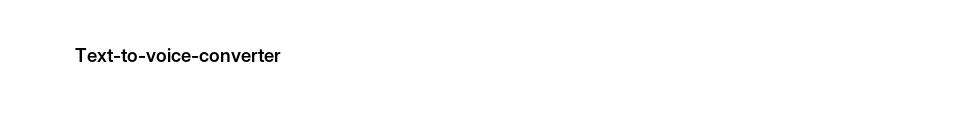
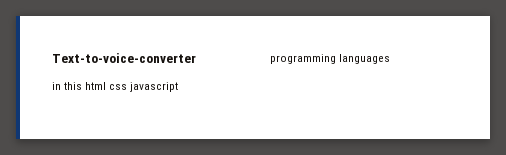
+ in this html css javascript programming languages

